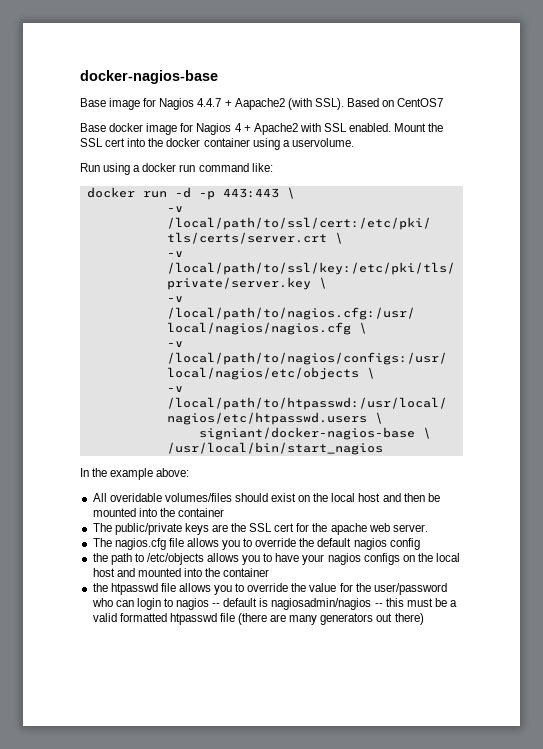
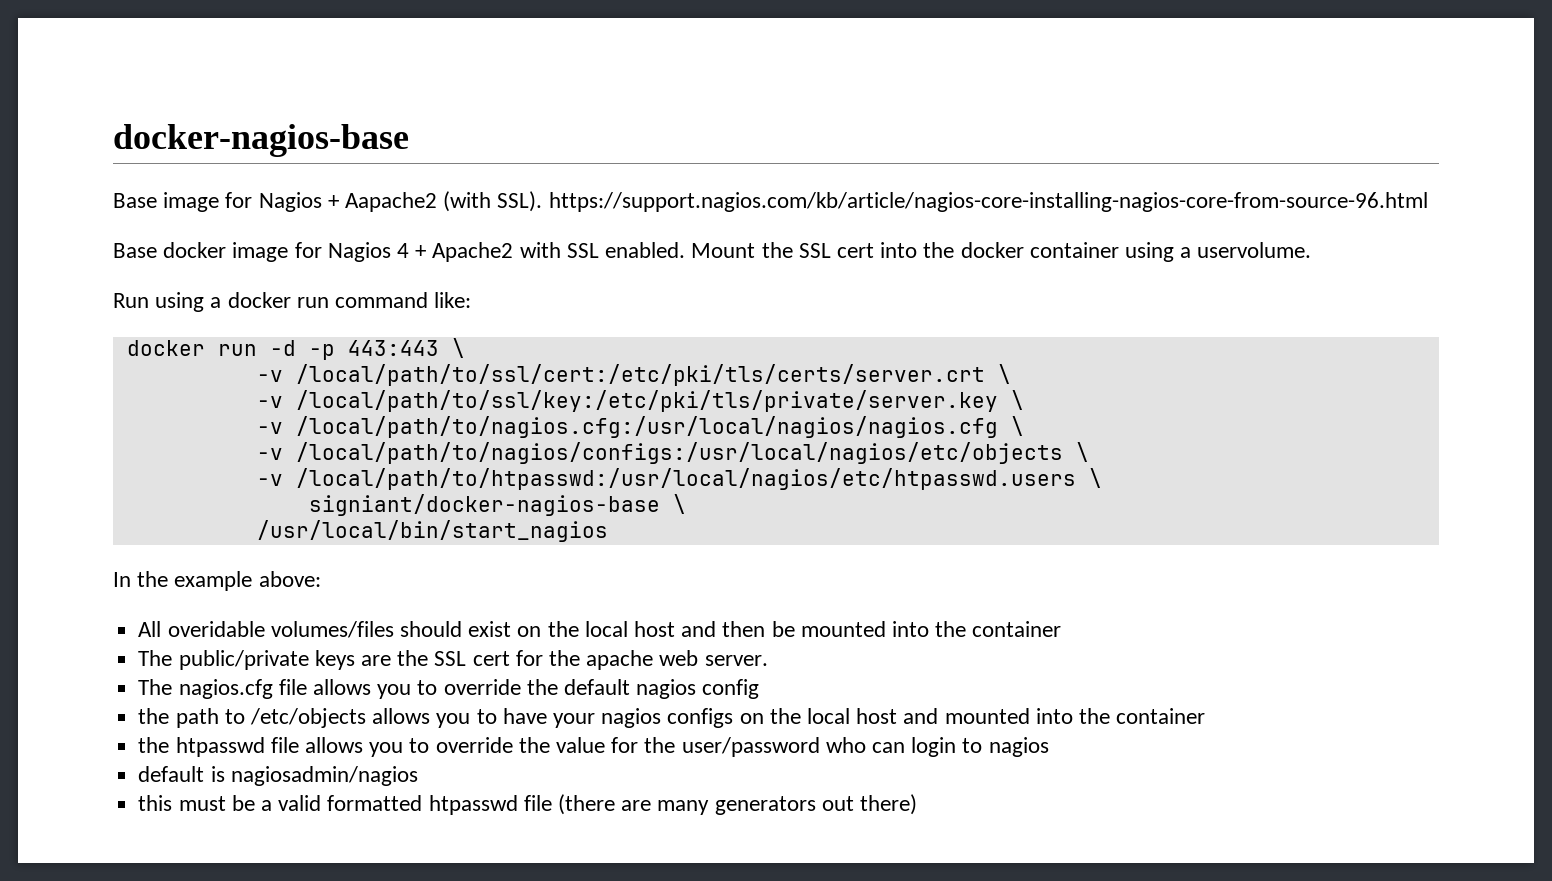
- Base image for Nagios 4.4.7 + Aapache2 (with SSL). Based on CentOS7
+ Base image for Nagios + Aapache2 (with SSL). https://support.nagios.com/kb/article/nagios-core-installing-nagios-core-from-source-96.html
- the htpasswd file allows you to override the value for the user/password who can login to nagios -- default is nagiosadmin/nagios -- this must be a valid formatted htpasswd file (there are many generators out there)
+ the htpasswd file allows you to override the value for the user/password who can login to nagios
+ default is nagiosadmin/nagios
+ this must be a valid formatted htpasswd file (there are many generators out there)

